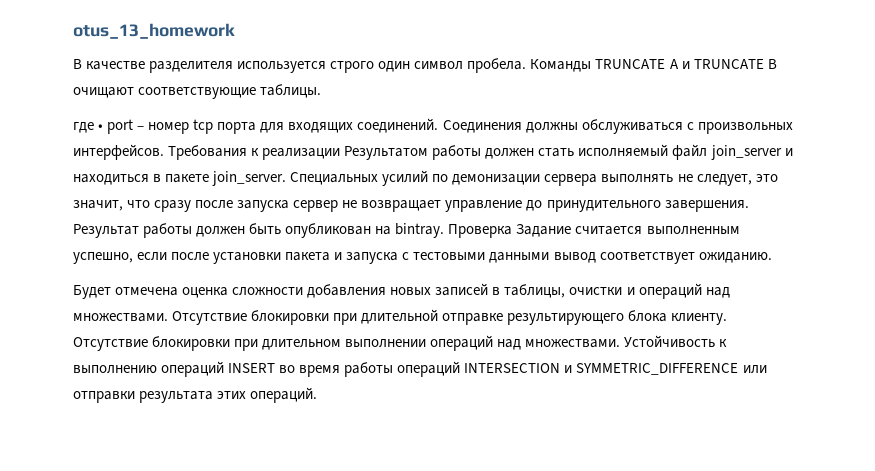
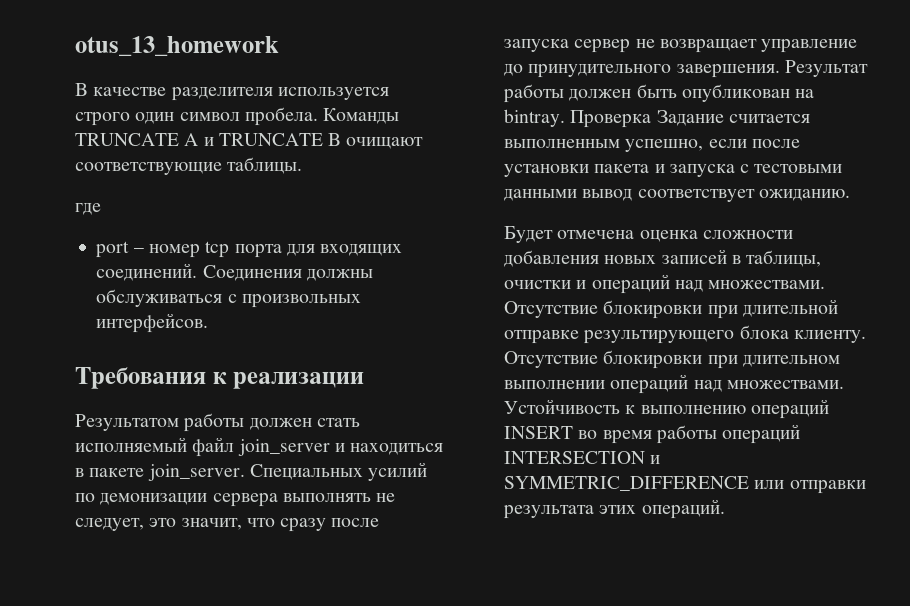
- где • port – номер tcp порта для входящих соединений.
+ где
+ port – номер tcp порта для входящих соединений.
- Соединения должны обслуживаться с произвольных интерфейсов. Требования к реализации Результатом работы должен стать исполняемый файл join_server и находиться в пакете join_server.
+ Соединения должны обслуживаться с произвольных интерфейсов.
+ Требования к реализации
+ Результатом работы должен стать исполняемый файл join_server и находиться в пакете join_server.

